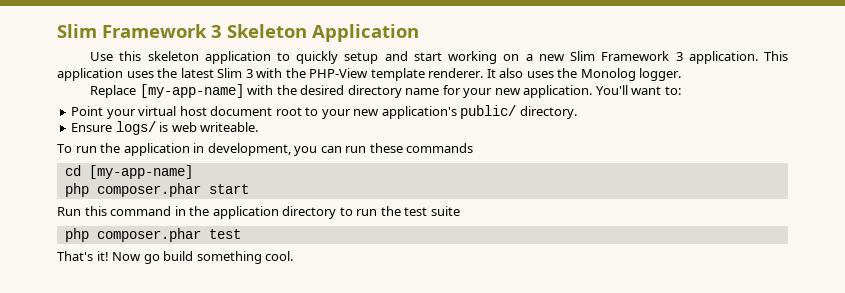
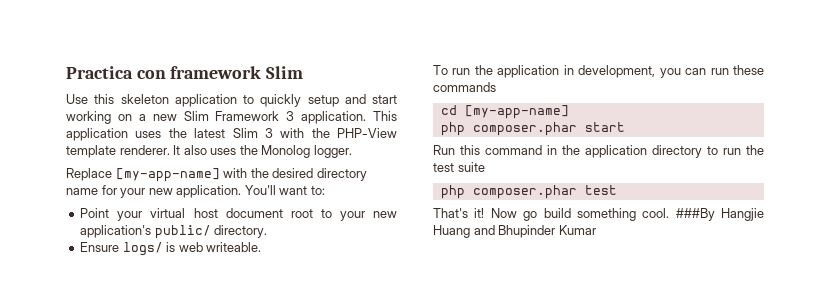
- Slim Framework 3 Skeleton Application
+ Practica con framework Slim
+ ###By Hangjie Huang and Bhupinder Kumar

